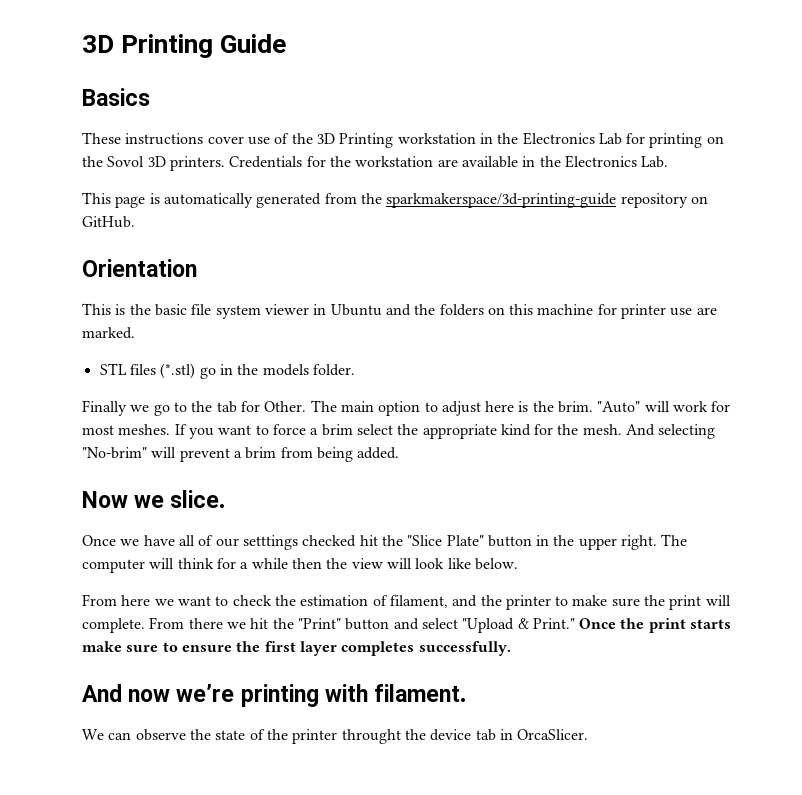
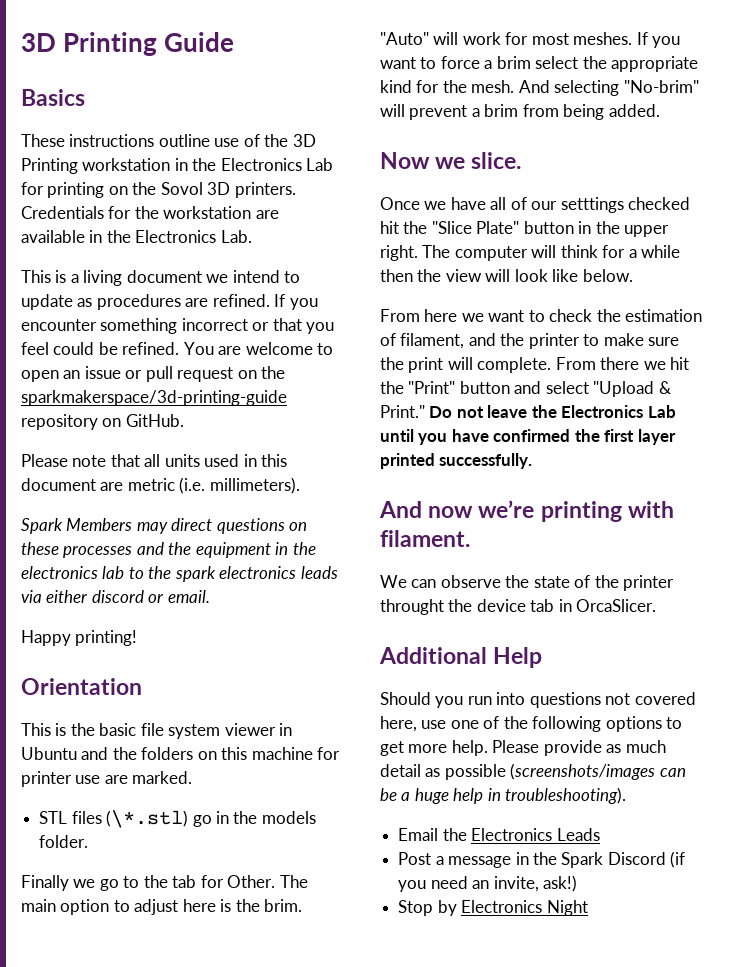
- These instructions cover use of the 3D Printing workstation in the Electronics Lab for printing on the Sovol 3D printers.
+ These instructions outline use of the 3D Printing workstation in the Electronics Lab for printing on the Sovol 3D printers.
- This page is automatically generated from the sparkmakerspace/3d-printing-guide repository on GitHub.
+ This is a living document we intend to update as procedures are refined. If you encounter something incorrect or that you feel could be refined. You are welcome to open an issue or pull request on the sparkmakerspace/3d-printing-guide repository on GitHub.
+ Please note that all units used in this document are metric (i.e. millimeters).
+ Spark Members may direct questions on these processes and the equipment in the electronics lab to the spark electronics leads via either discord or email.
+ Happy printing!
- STL files (*.stl) go in the models folder.
+ STL files (\*.stl) go in the models folder.
- Once the print starts make sure to ensure the first layer completes successfully.
+ Do not leave the Electronics Lab until you have confirmed the first layer printed successfully.
+ Additional Help
+ Should you run into questions not covered here, use one of the following options to get more help. Please provide as much detail as possible (screenshots/images can be a huge help in troubleshooting).
+ Email the Electronics Leads
+ Post a message in the Spark Discord (if you need an invite, ask!)
+ Stop by Electronics Night

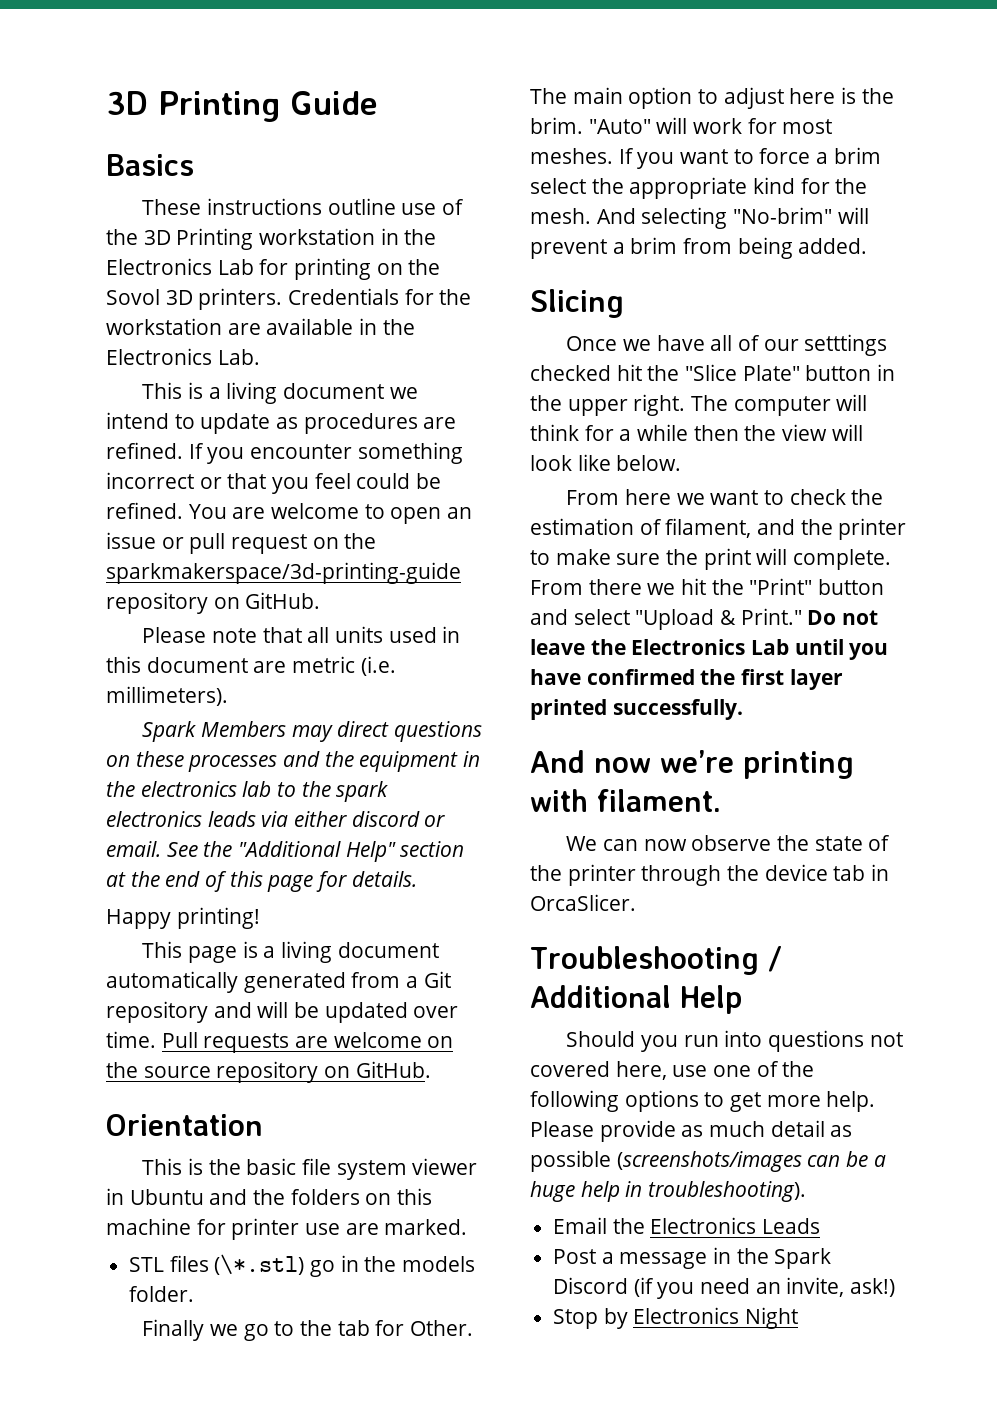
- Spark Members may direct questions on these processes and the equipment in the electronics lab to the spark electronics leads via either discord or email.
+ Spark Members may direct questions on these processes and the equipment in the electronics lab to the spark electronics leads via either discord or email. See the "Additional Help" section at the end of this page for details.
  Happy printing!
+ This page is a living document automatically generated from a Git repository and will be updated over time. Pull requests are welcome on the source repository on GitHub.
- Now we slice.
+ Slicing
- We can observe the state of the printer throught the device tab in OrcaSlicer.
+ We can now observe the state of the printer through the device tab in OrcaSlicer.
- Additional Help
+ Troubleshooting / Additional Help

